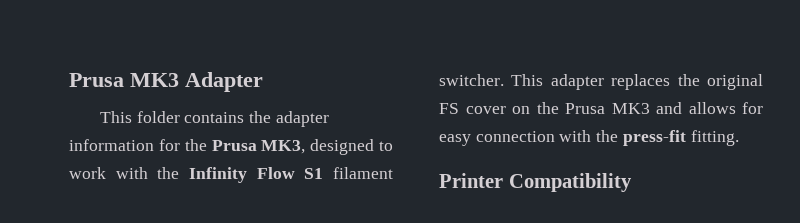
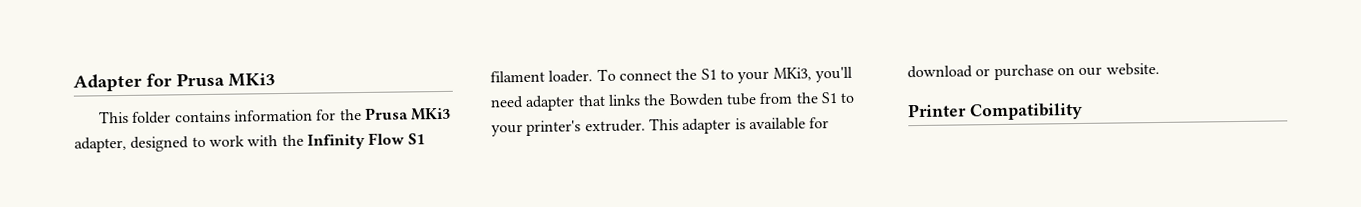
- Prusa MK3 Adapter
+ Adapter for Prusa MKi3
- This folder contains the adapter information for the Prusa MK3, designed to work with the Infinity Flow S1 filament switcher. This adapter replaces the original FS cover on the Prusa MK3 and allows for easy connection with the press-fit fitting.
+ This folder contains information for the Prusa MKi3 adapter, designed to work with the Infinity Flow S1 filament loader. To connect the S1 to your MKi3, you'll need adapter that links the Bowden tube from the S1 to your printer's extruder. This adapter is available for download or purchase on our website.

